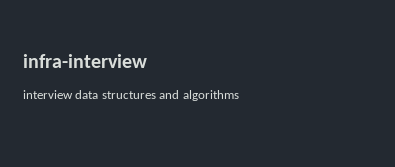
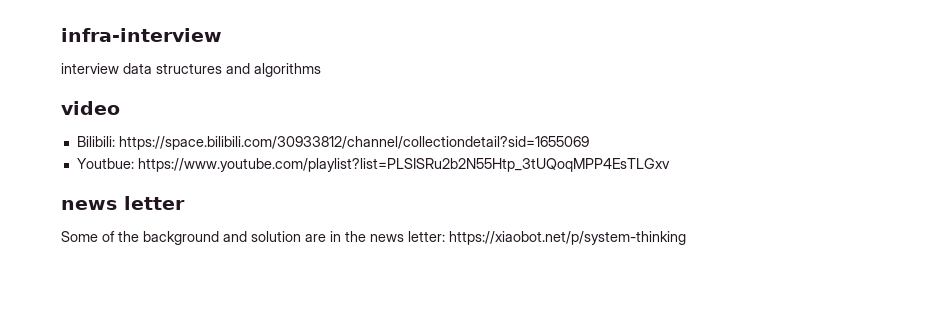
+ video
+ Bilibili: https://space.bilibili.com/30933812/channel/collectiondetail?sid=1655069
+ Youtbue: https://www.youtube.com/playlist?list=PLSISRu2b2N55Htp_3tUQoqMPP4EsTLGxv
+ news letter
+ Some of the background and solution are in the news letter: https://xiaobot.net/p/system-thinking

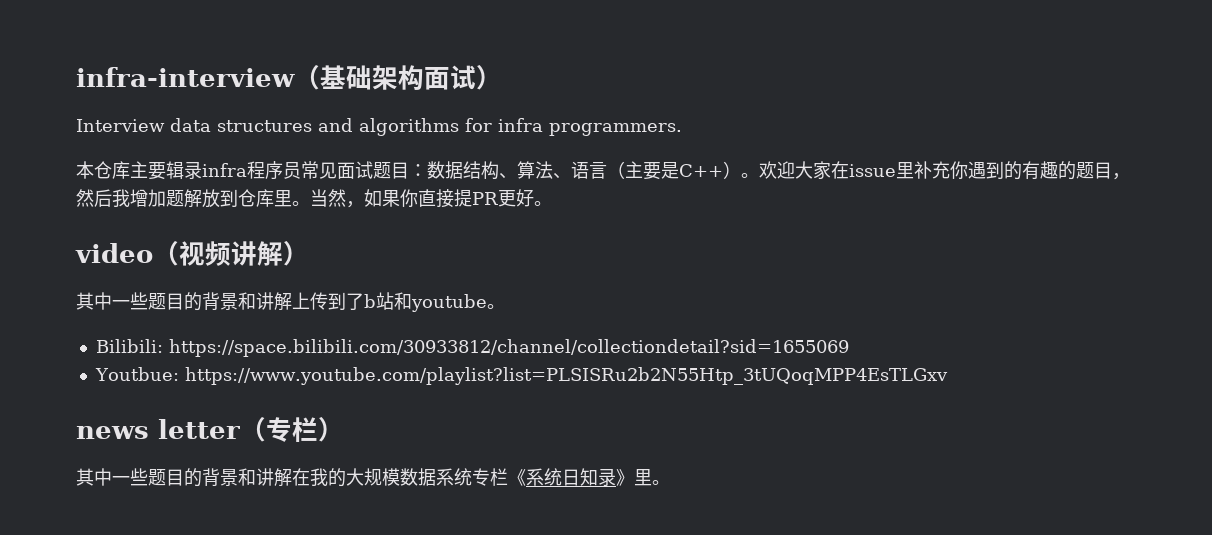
- infra-interview
- interview data structures and algorithms
- video
+ infra-interview（基础架构面试）
+ Interview data structures and algorithms for infra programmers.
+ 本仓库主要辑录infra程序员常见面试题目：数据结构、算法、语言（主要是C++）。欢迎大家在issue里补充你遇到的有趣的题目，然后我增加题解放到仓库里。当然，如果你直接提PR更好。
+ video（视频讲解）
+ 其中一些题目的背景和讲解上传到了b站和youtube。
- news letter
- Some of the background and solution are in the news letter: https://xiaobot.net/p/system-thinking
+ news letter（专栏）
+ 其中一些题目的背景和讲解在我的大规模数据系统专栏《系统日知录》里。

